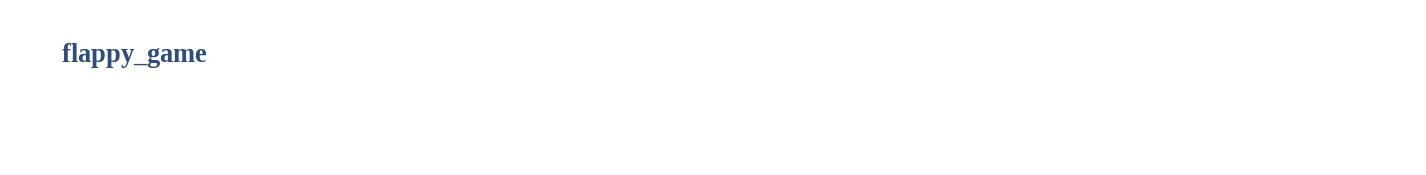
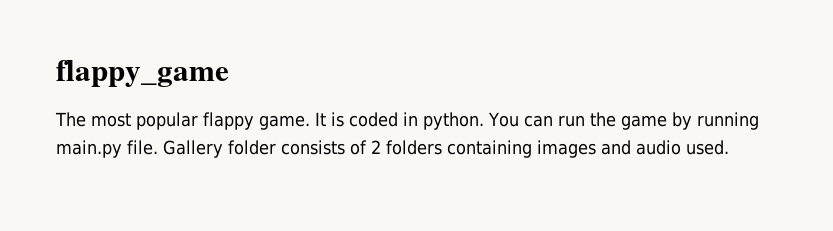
+ The most popular flappy game. It is coded in python. You can run the game by running main.py file. Gallery folder consists of 2 folders containing images and audio used.

